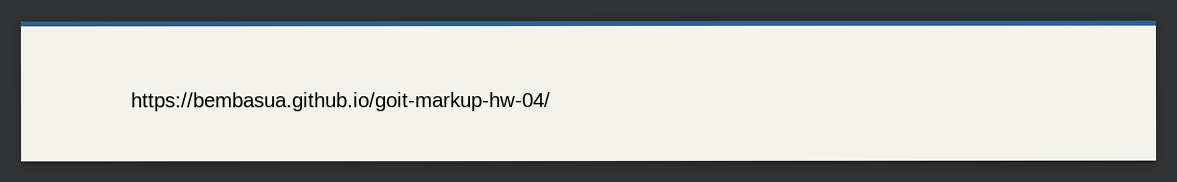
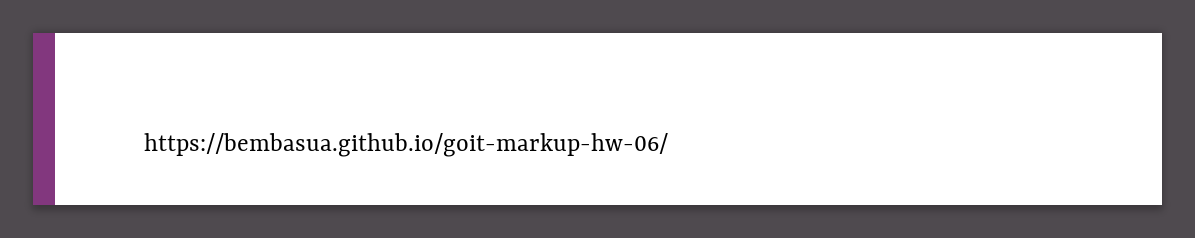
- https://bembasua.github.io/goit-markup-hw-04/
+ https://bembasua.github.io/goit-markup-hw-06/

